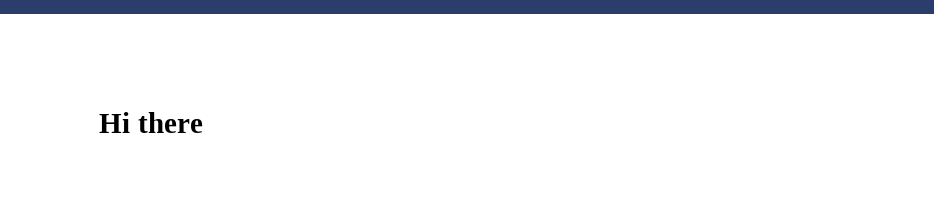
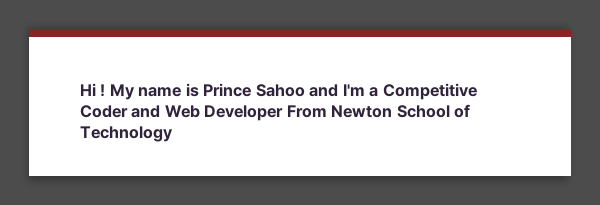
- Hi there
+ Hi ! My name is Prince Sahoo and I'm a Competitive Coder and Web Developer From Newton School of Technology

